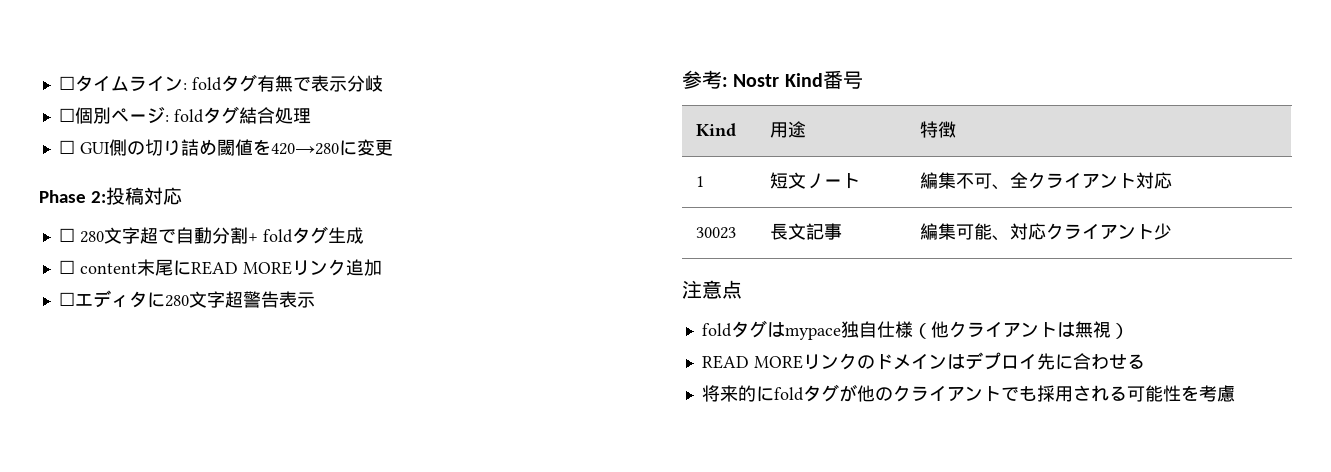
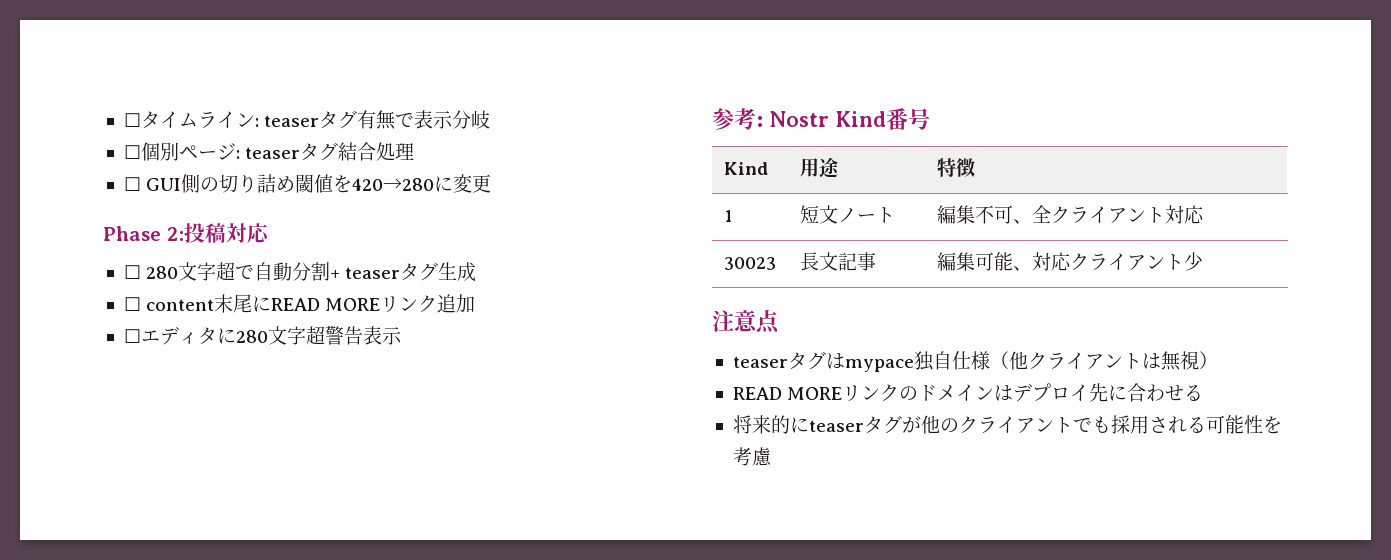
- ☐タイムライン: foldタグ有無で表示分岐
+ ☐タイムライン: teaserタグ有無で表示分岐
- ☐個別ページ: foldタグ結合処理
+ ☐個別ページ: teaserタグ結合処理
- ☐ 280文字超で自動分割+ foldタグ生成
+ ☐ 280文字超で自動分割+ teaserタグ生成
- foldタグはmypace独自仕様（他クライアントは無視）
+ teaserタグはmypace独自仕様（他クライアントは無視）
- 将来的にfoldタグが他のクライアントでも採用される可能性を考慮
+ 将来的にteaserタグが他のクライアントでも採用される可能性を考慮

